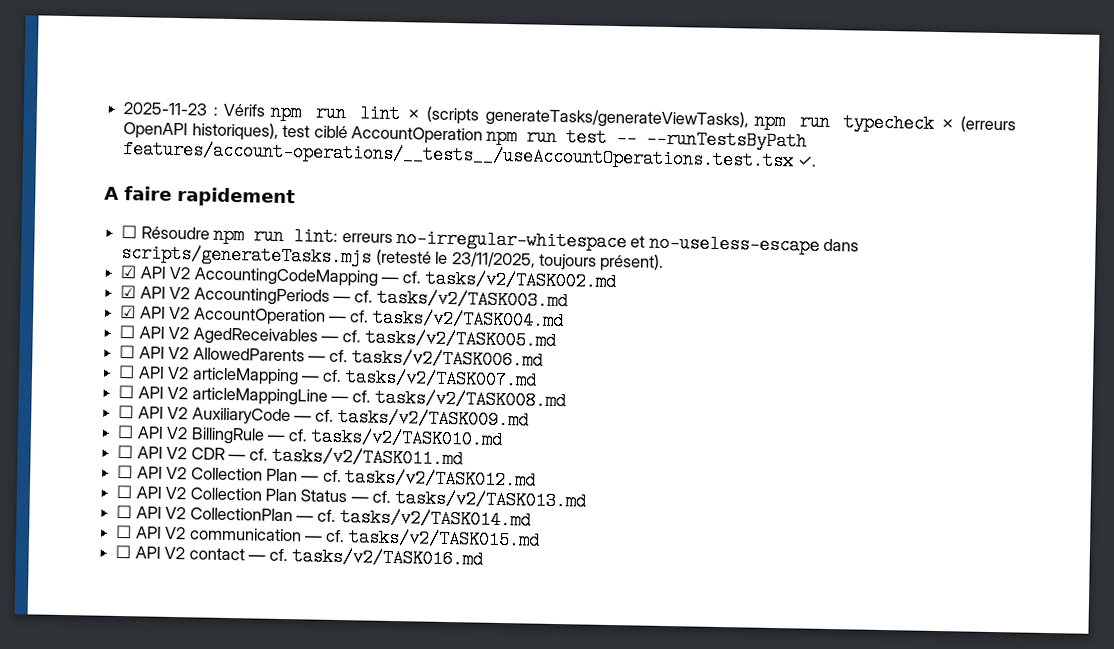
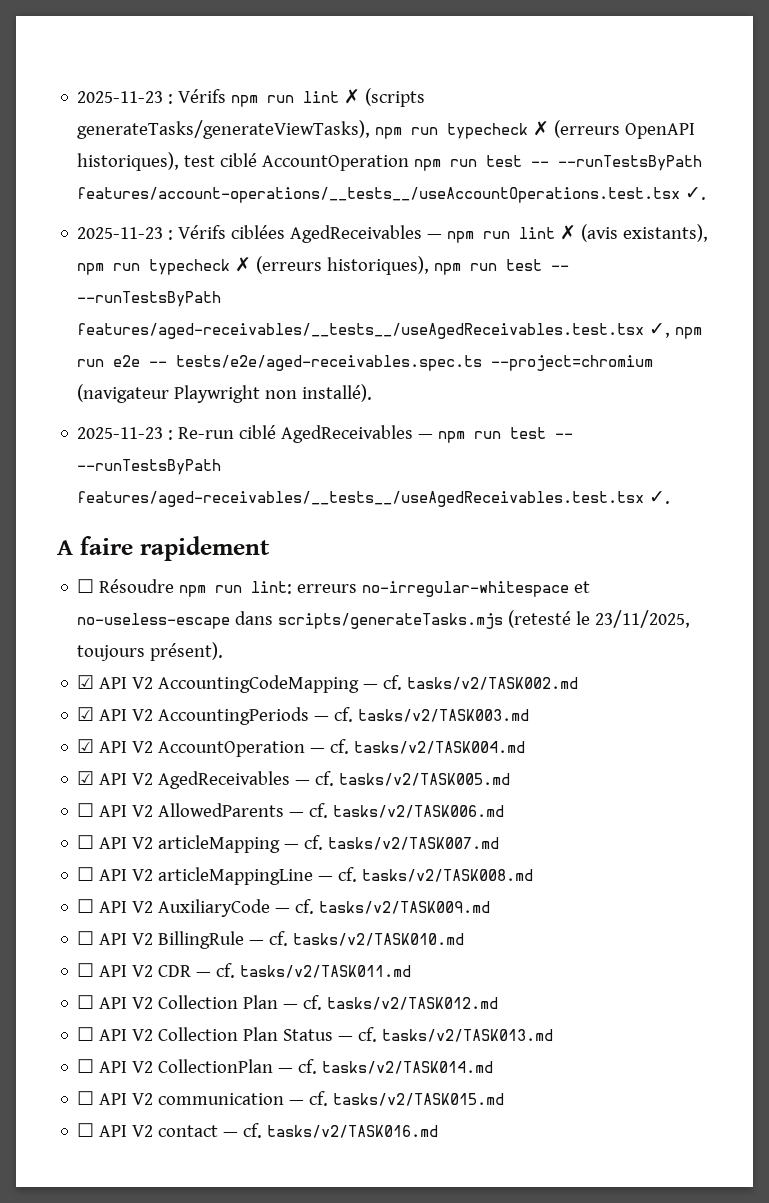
+ 2025-11-23 : Vérifs ciblées AgedReceivables — npm run lint ✗ (avis existants), npm run typecheck ✗ (erreurs historiques), npm run test -- --runTestsByPath features/aged-receivables/__tests__/useAgedReceivables.test.tsx ✓, npm run e2e -- tests/e2e/aged-receivables.spec.ts --project=chromium (navigateur Playwright non installé).
+ 2025-11-23 : Re-run ciblé AgedReceivables — npm run test -- --runTestsByPath features/aged-receivables/__tests__/useAgedReceivables.test.tsx ✓.
- ☐ API V2 AgedReceivables — cf. tasks/v2/TASK005.md
+ ☑ API V2 AgedReceivables — cf. tasks/v2/TASK005.md

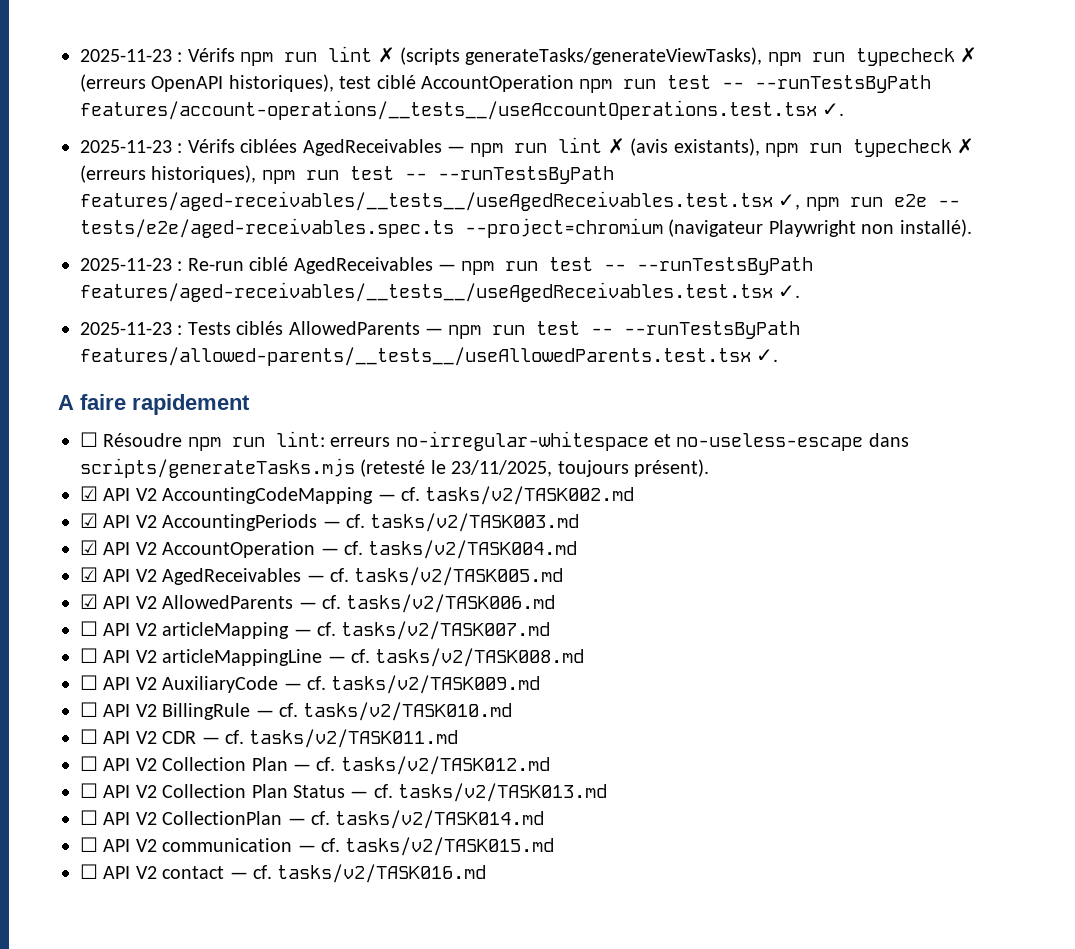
+ 2025-11-23 : Tests ciblés AllowedParents — npm run test -- --runTestsByPath features/allowed-parents/__tests__/useAllowedParents.test.tsx ✓.
- ☐ API V2 AllowedParents — cf. tasks/v2/TASK006.md
+ ☑ API V2 AllowedParents — cf. tasks/v2/TASK006.md

